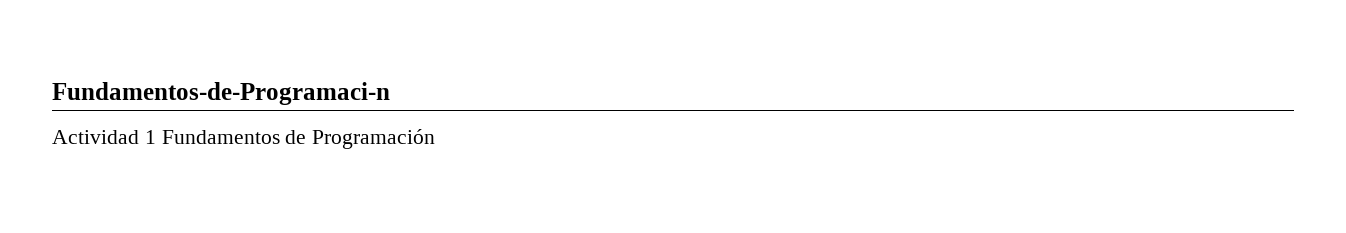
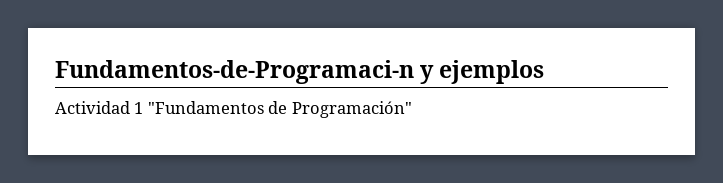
- Fundamentos-de-Programaci-n
+ Fundamentos-de-Programaci-n y ejemplos
- Actividad 1 Fundamentos de Programación
+ Actividad 1 "Fundamentos de Programación"

